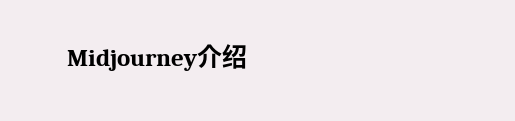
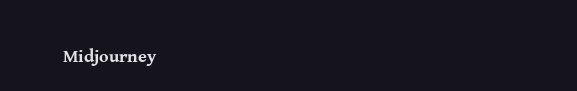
- Midjourney介绍
+ Midjourney

